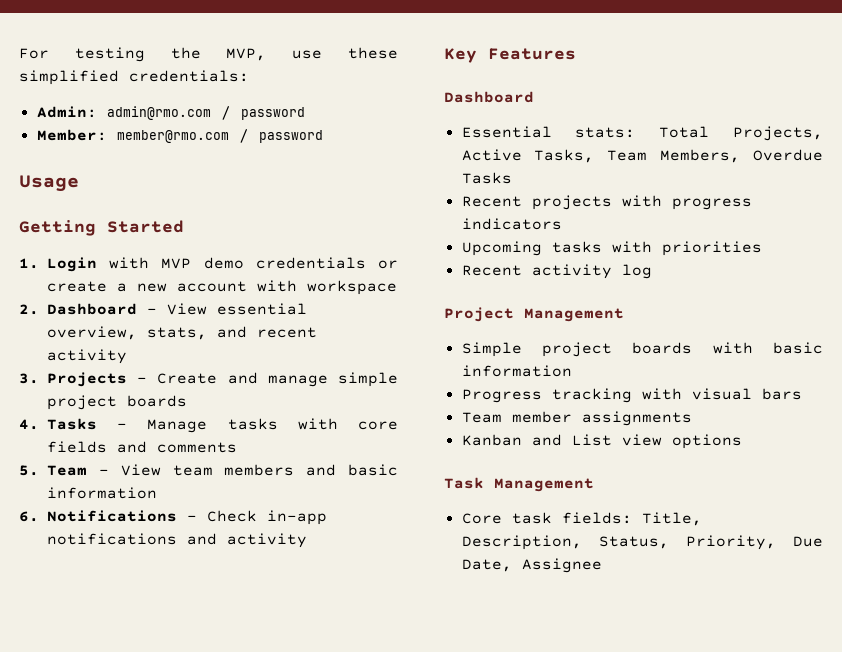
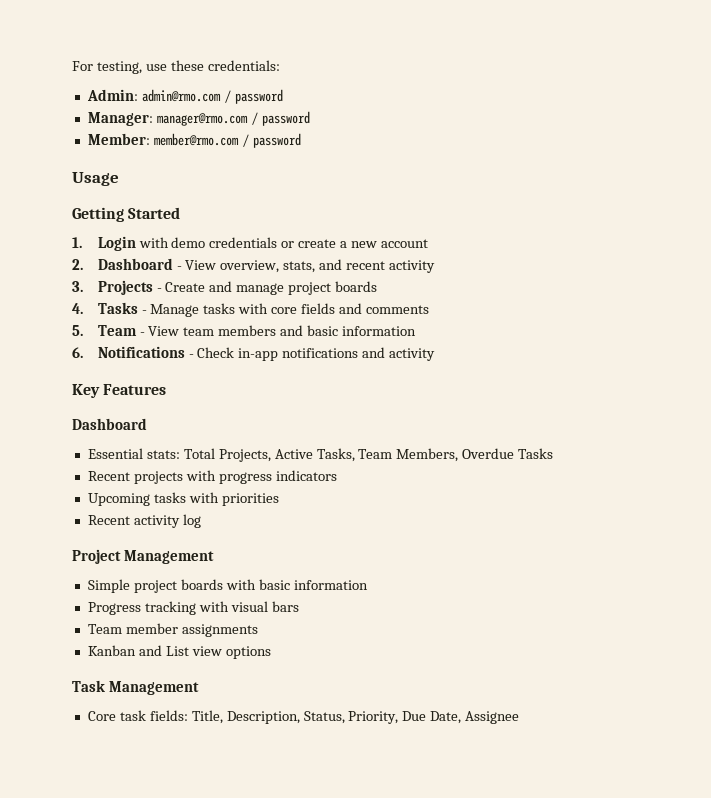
- For testing the MVP, use these simplified credentials:
+ For testing, use these credentials:
+ Manager: manager@rmo.com / password
- 1. Login with MVP demo credentials or create a new account with workspace
+ 1. Login with demo credentials or create a new account
- 2. Dashboard - View essential overview, stats, and recent activity
+ 2. Dashboard - View overview, stats, and recent activity
- 3. Projects - Create and manage simple project boards
+ 3. Projects - Create and manage project boards

